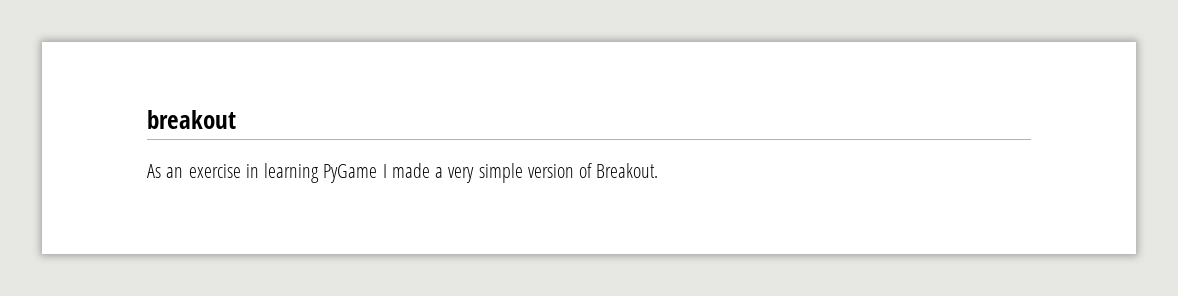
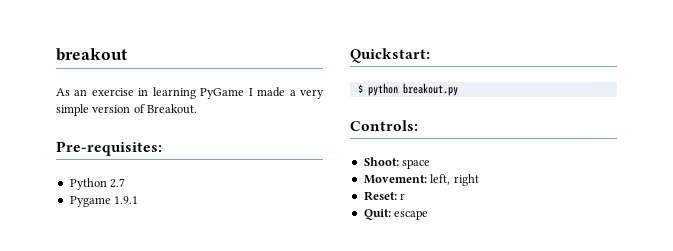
+ Pre-requisites:
+ Python 2.7
+ Pygame 1.9.1
+ Quickstart:
+ $ python breakout.py
+ Controls:
+ Shoot: space
+ Movement: left, right
+ Reset: r
+ Quit: escape

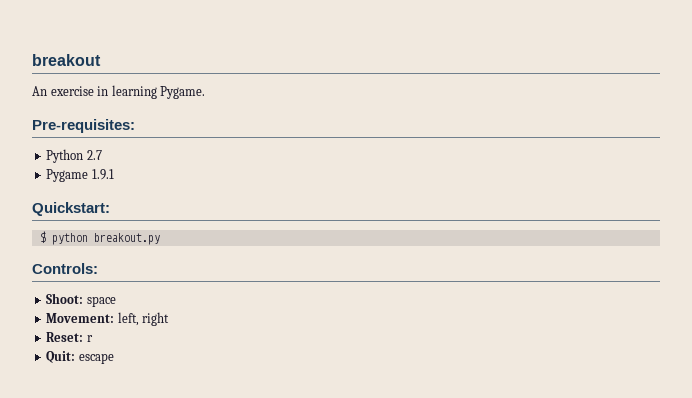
- As an exercise in learning PyGame I made a very simple version of Breakout.
+ An exercise in learning Pygame.

